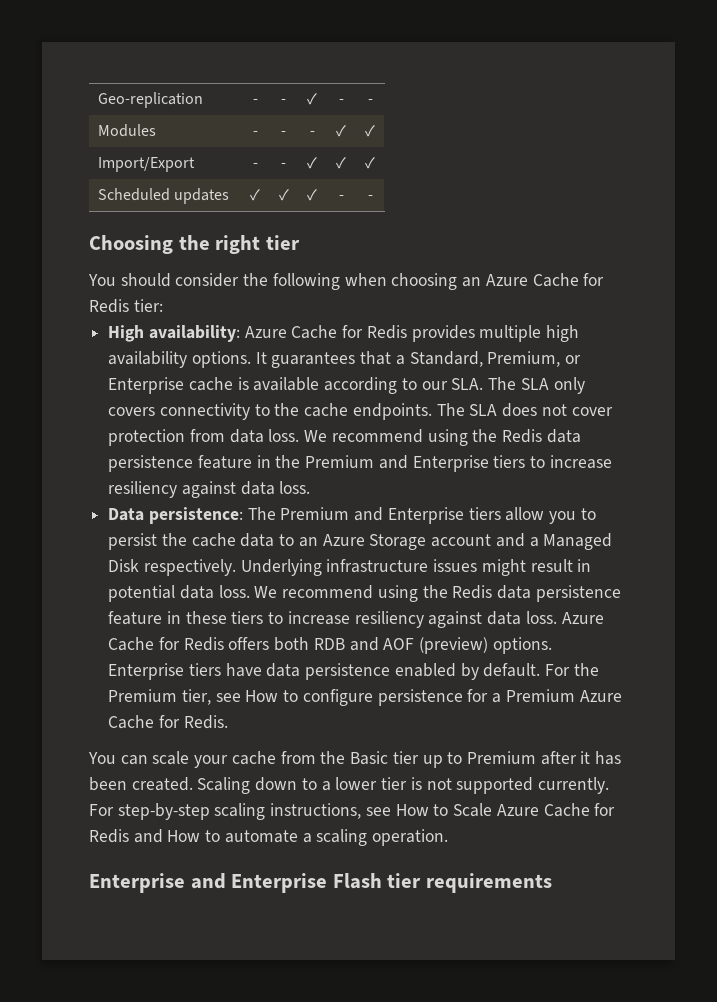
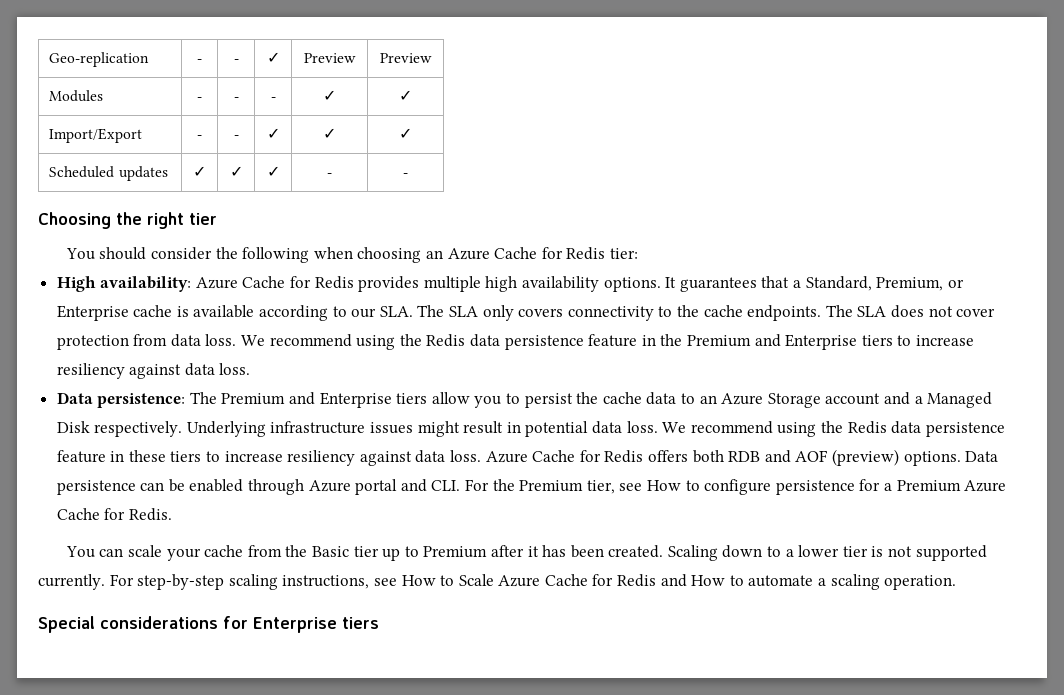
- Geo-replication | - | - | ✓ | - | -
+ Geo-replication | - | - | ✓ | Preview | Preview
- Enterprise tiers have data persistence enabled by default. For the Premium tier, see How to configure persistence for a Premium Azure Cache for Redis.
+ Data persistence can be enabled through Azure portal and CLI. For the Premium tier, see How to configure persistence for a Premium Azure Cache for Redis.
- Enterprise and Enterprise Flash tier requirements
+ Special considerations for Enterprise tiers

